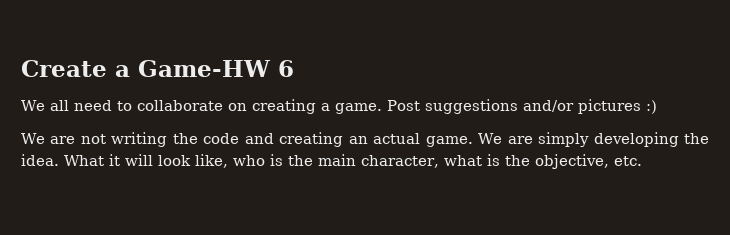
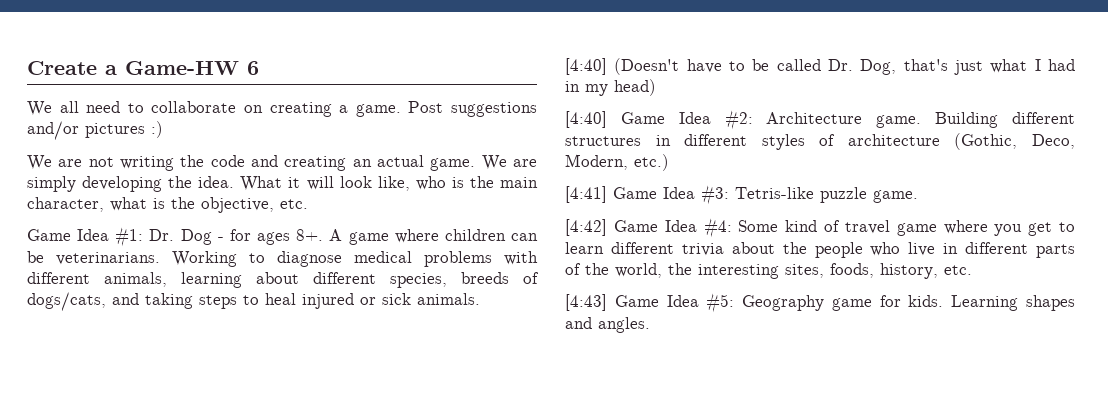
+ Game Idea #1: Dr. Dog - for ages 8+. A game where children can be veterinarians. Working to diagnose medical problems with different animals, learning about different species, breeds of dogs/cats, and taking steps to heal injured or sick animals.
+ [4:40] (Doesn't have to be called Dr. Dog, that's just what I had in my head)
+ [4:40] Game Idea #2: Architecture game. Building different structures in different styles of architecture (Gothic, Deco, Modern, etc.)
+ [4:41] Game Idea #3: Tetris-like puzzle game.
+ [4:42] Game Idea #4: Some kind of travel game where you get to learn different trivia about the people who live in different parts of the world, the interesting sites, foods, history, etc.
+ [4:43] Game Idea #5: Geography game for kids. Learning shapes and angles.

